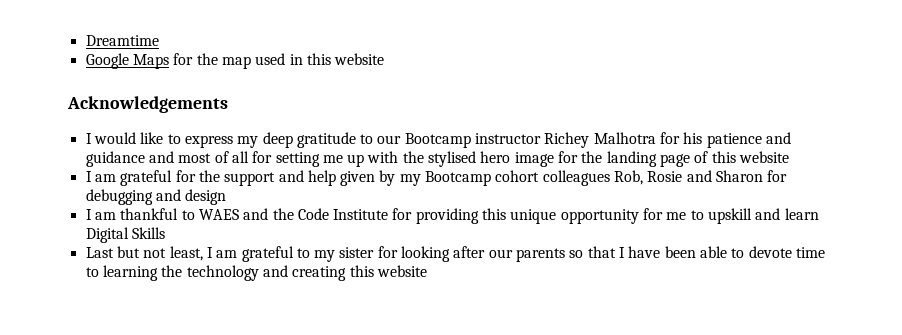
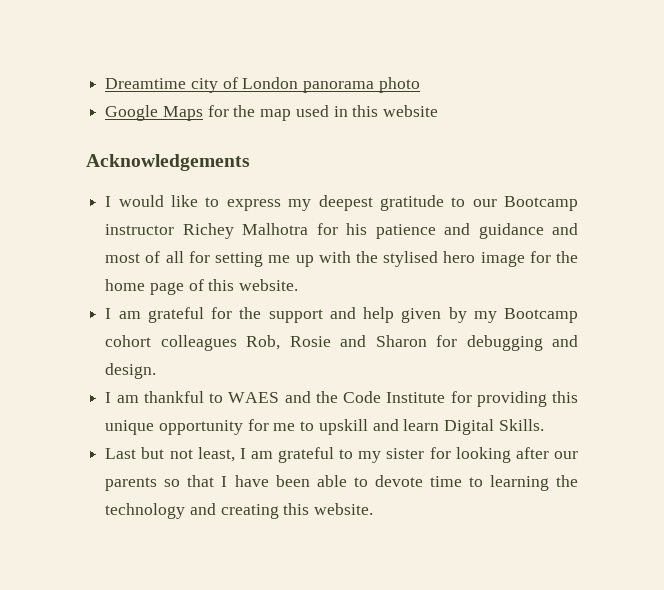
- Dreamtime
+ Dreamtime city of London panorama photo
- I would like to express my deep gratitude to our Bootcamp instructor Richey Malhotra for his patience and guidance and most of all for setting me up with the stylised hero image for the landing page of this website
+ I would like to express my deepest gratitude to our Bootcamp instructor Richey Malhotra for his patience and guidance and most of all for setting me up with the stylised hero image for the home page of this website.
- I am grateful for the support and help given by my Bootcamp cohort colleagues Rob, Rosie and Sharon for debugging and design
+ I am grateful for the support and help given by my Bootcamp cohort colleagues Rob, Rosie and Sharon for debugging and design.
- I am thankful to WAES and the Code Institute for providing this unique opportunity for me to upskill and learn Digital Skills
+ I am thankful to WAES and the Code Institute for providing this unique opportunity for me to upskill and learn Digital Skills.
- Last but not least, I am grateful to my sister for looking after our parents so that I have been able to devote time to learning the technology and creating this website
+ Last but not least, I am grateful to my sister for looking after our parents so that I have been able to devote time to learning the technology and creating this website.

